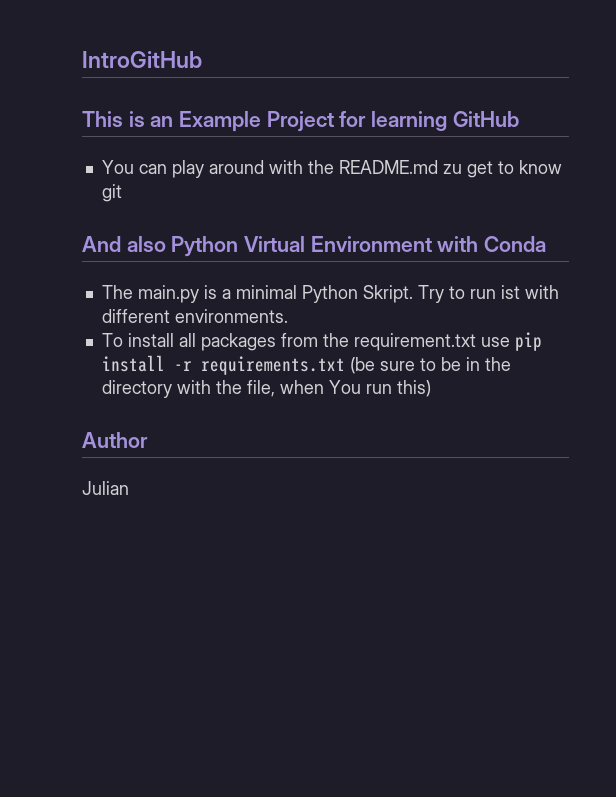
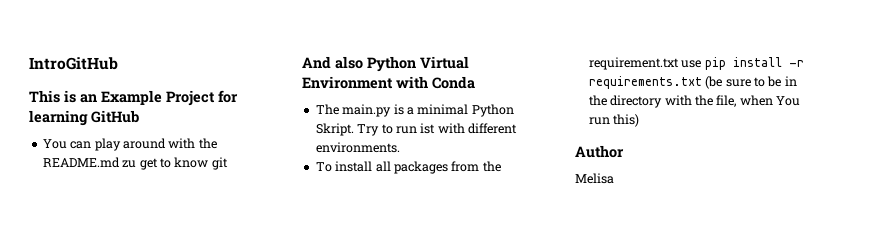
- Julian
+ Melisa

